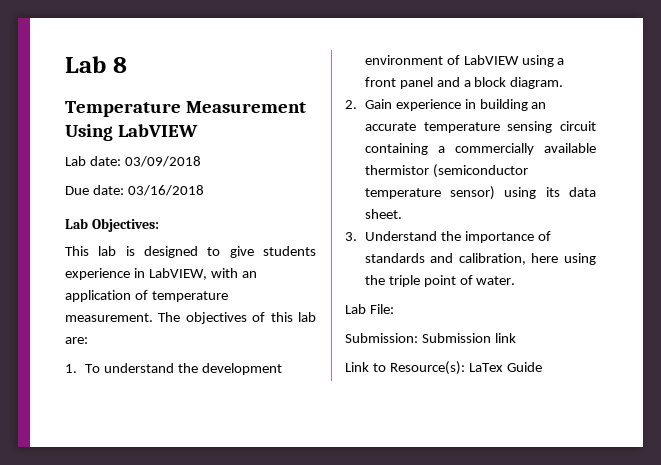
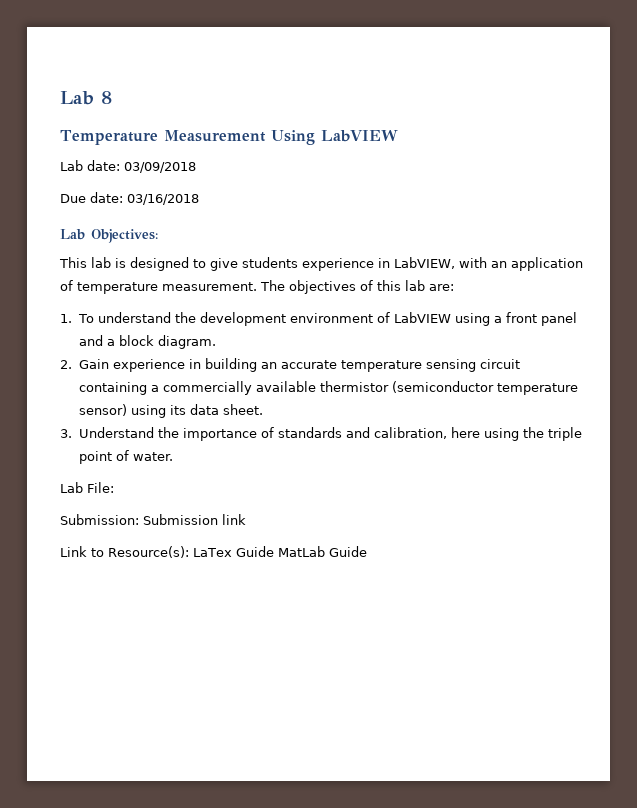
- Link to Resource(s): LaTex Guide
+ Link to Resource(s): LaTex Guide MatLab Guide

